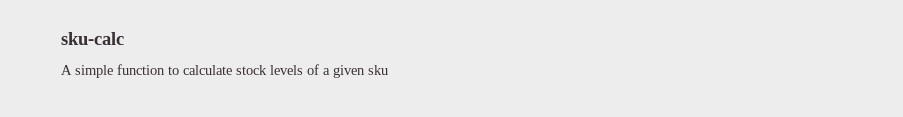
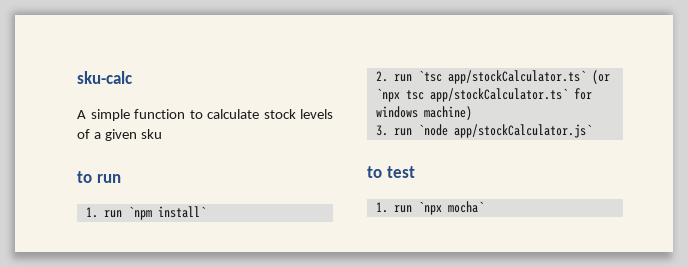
+ to run
+ 1. run `npm install`
+ 2. run `tsc app/stockCalculator.ts` (or `npx tsc app/stockCalculator.ts` for windows machine)
+ 3. run `node app/stockCalculator.js`
+ to test
+ 1. run `npx mocha`

